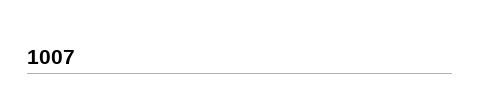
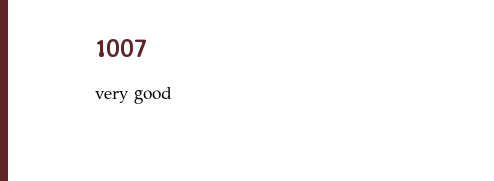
+ very good

